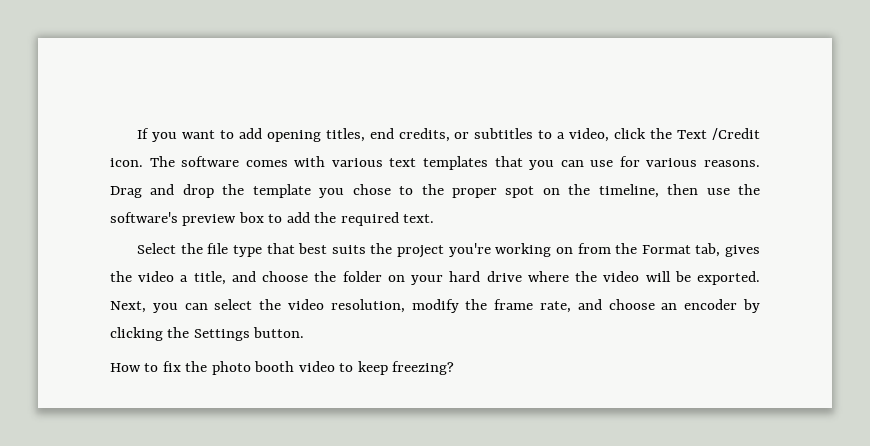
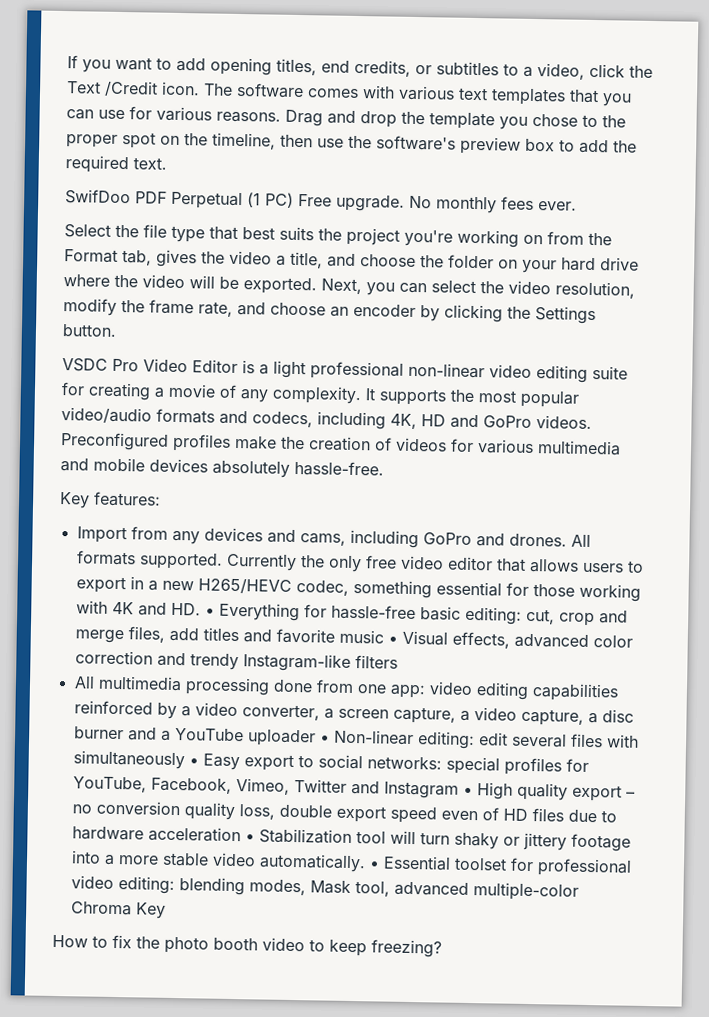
+ SwifDoo PDF Perpetual (1 PC) Free upgrade. No monthly fees ever.
+ VSDC Pro Video Editor is a light professional non-linear video editing suite for creating a movie of any complexity. It supports the most popular video/audio formats and codecs, including 4K, HD and GoPro videos. Preconfigured profiles make the creation of videos for various multimedia and mobile devices absolutely hassle-free.
+ Key features:
+ Import from any devices and cams, including GoPro and drones. All formats supported. Сurrently the only free video editor that allows users to export in a new H265/HEVC codec, something essential for those working with 4K and HD. • Everything for hassle-free basic editing: cut, crop and merge files, add titles and favorite music • Visual effects, advanced color correction and trendy Instagram-like filters
+ All multimedia processing done from one app: video editing capabilities reinforced by a video converter, a screen capture, a video capture, a disc burner and a YouTube uploader • Non-linear editing: edit several files with simultaneously • Easy export to social networks: special profiles for YouTube, Facebook, Vimeo, Twitter and Instagram • High quality export – no conversion quality loss, double export speed even of HD files due to hardware acceleration • Stabilization tool will turn shaky or jittery footage into a more stable video automatically. • Essential toolset for professional video editing: blending modes, Mask tool, advanced multiple-color Chroma Key

